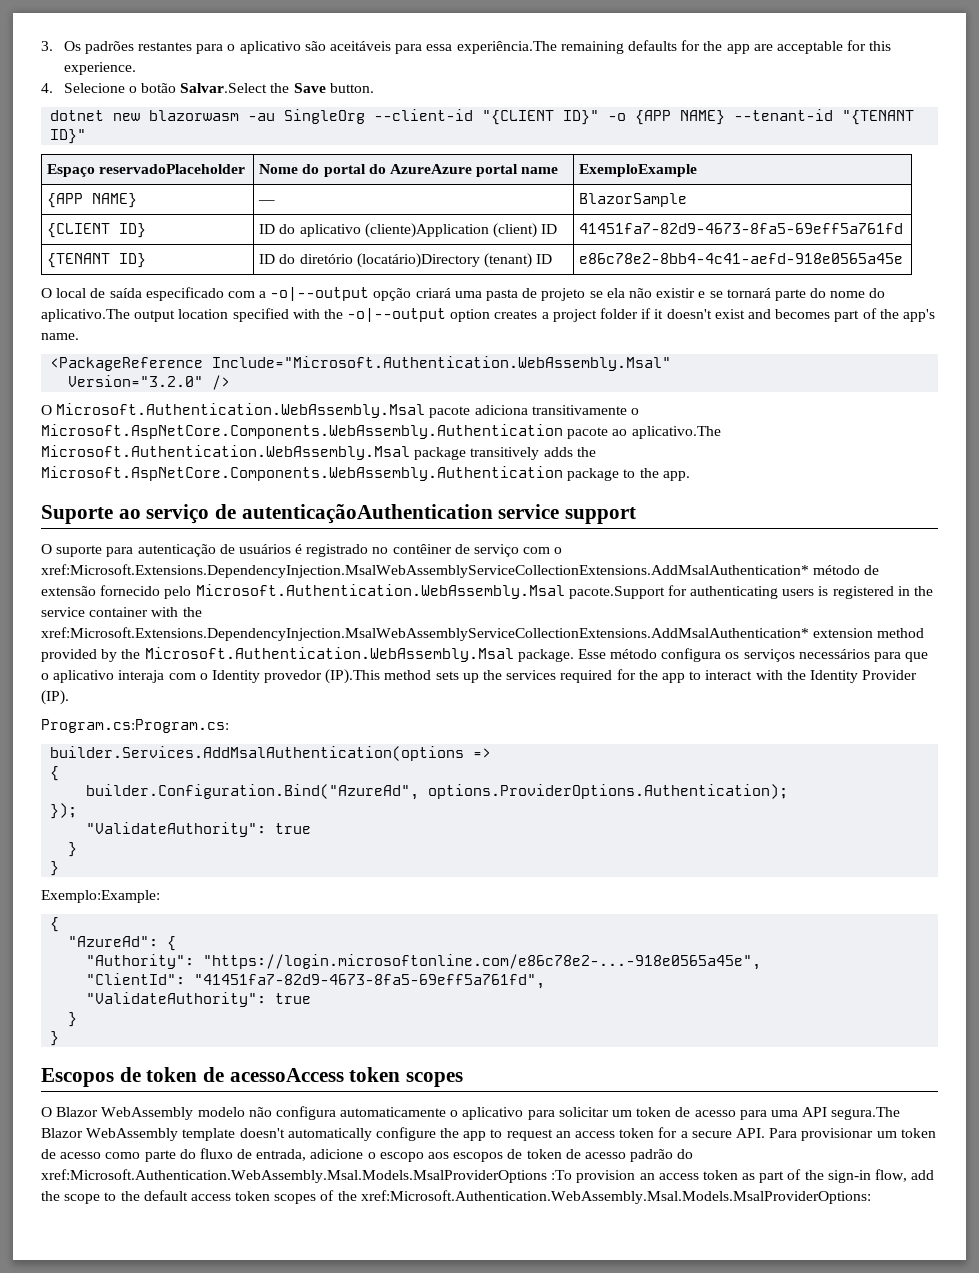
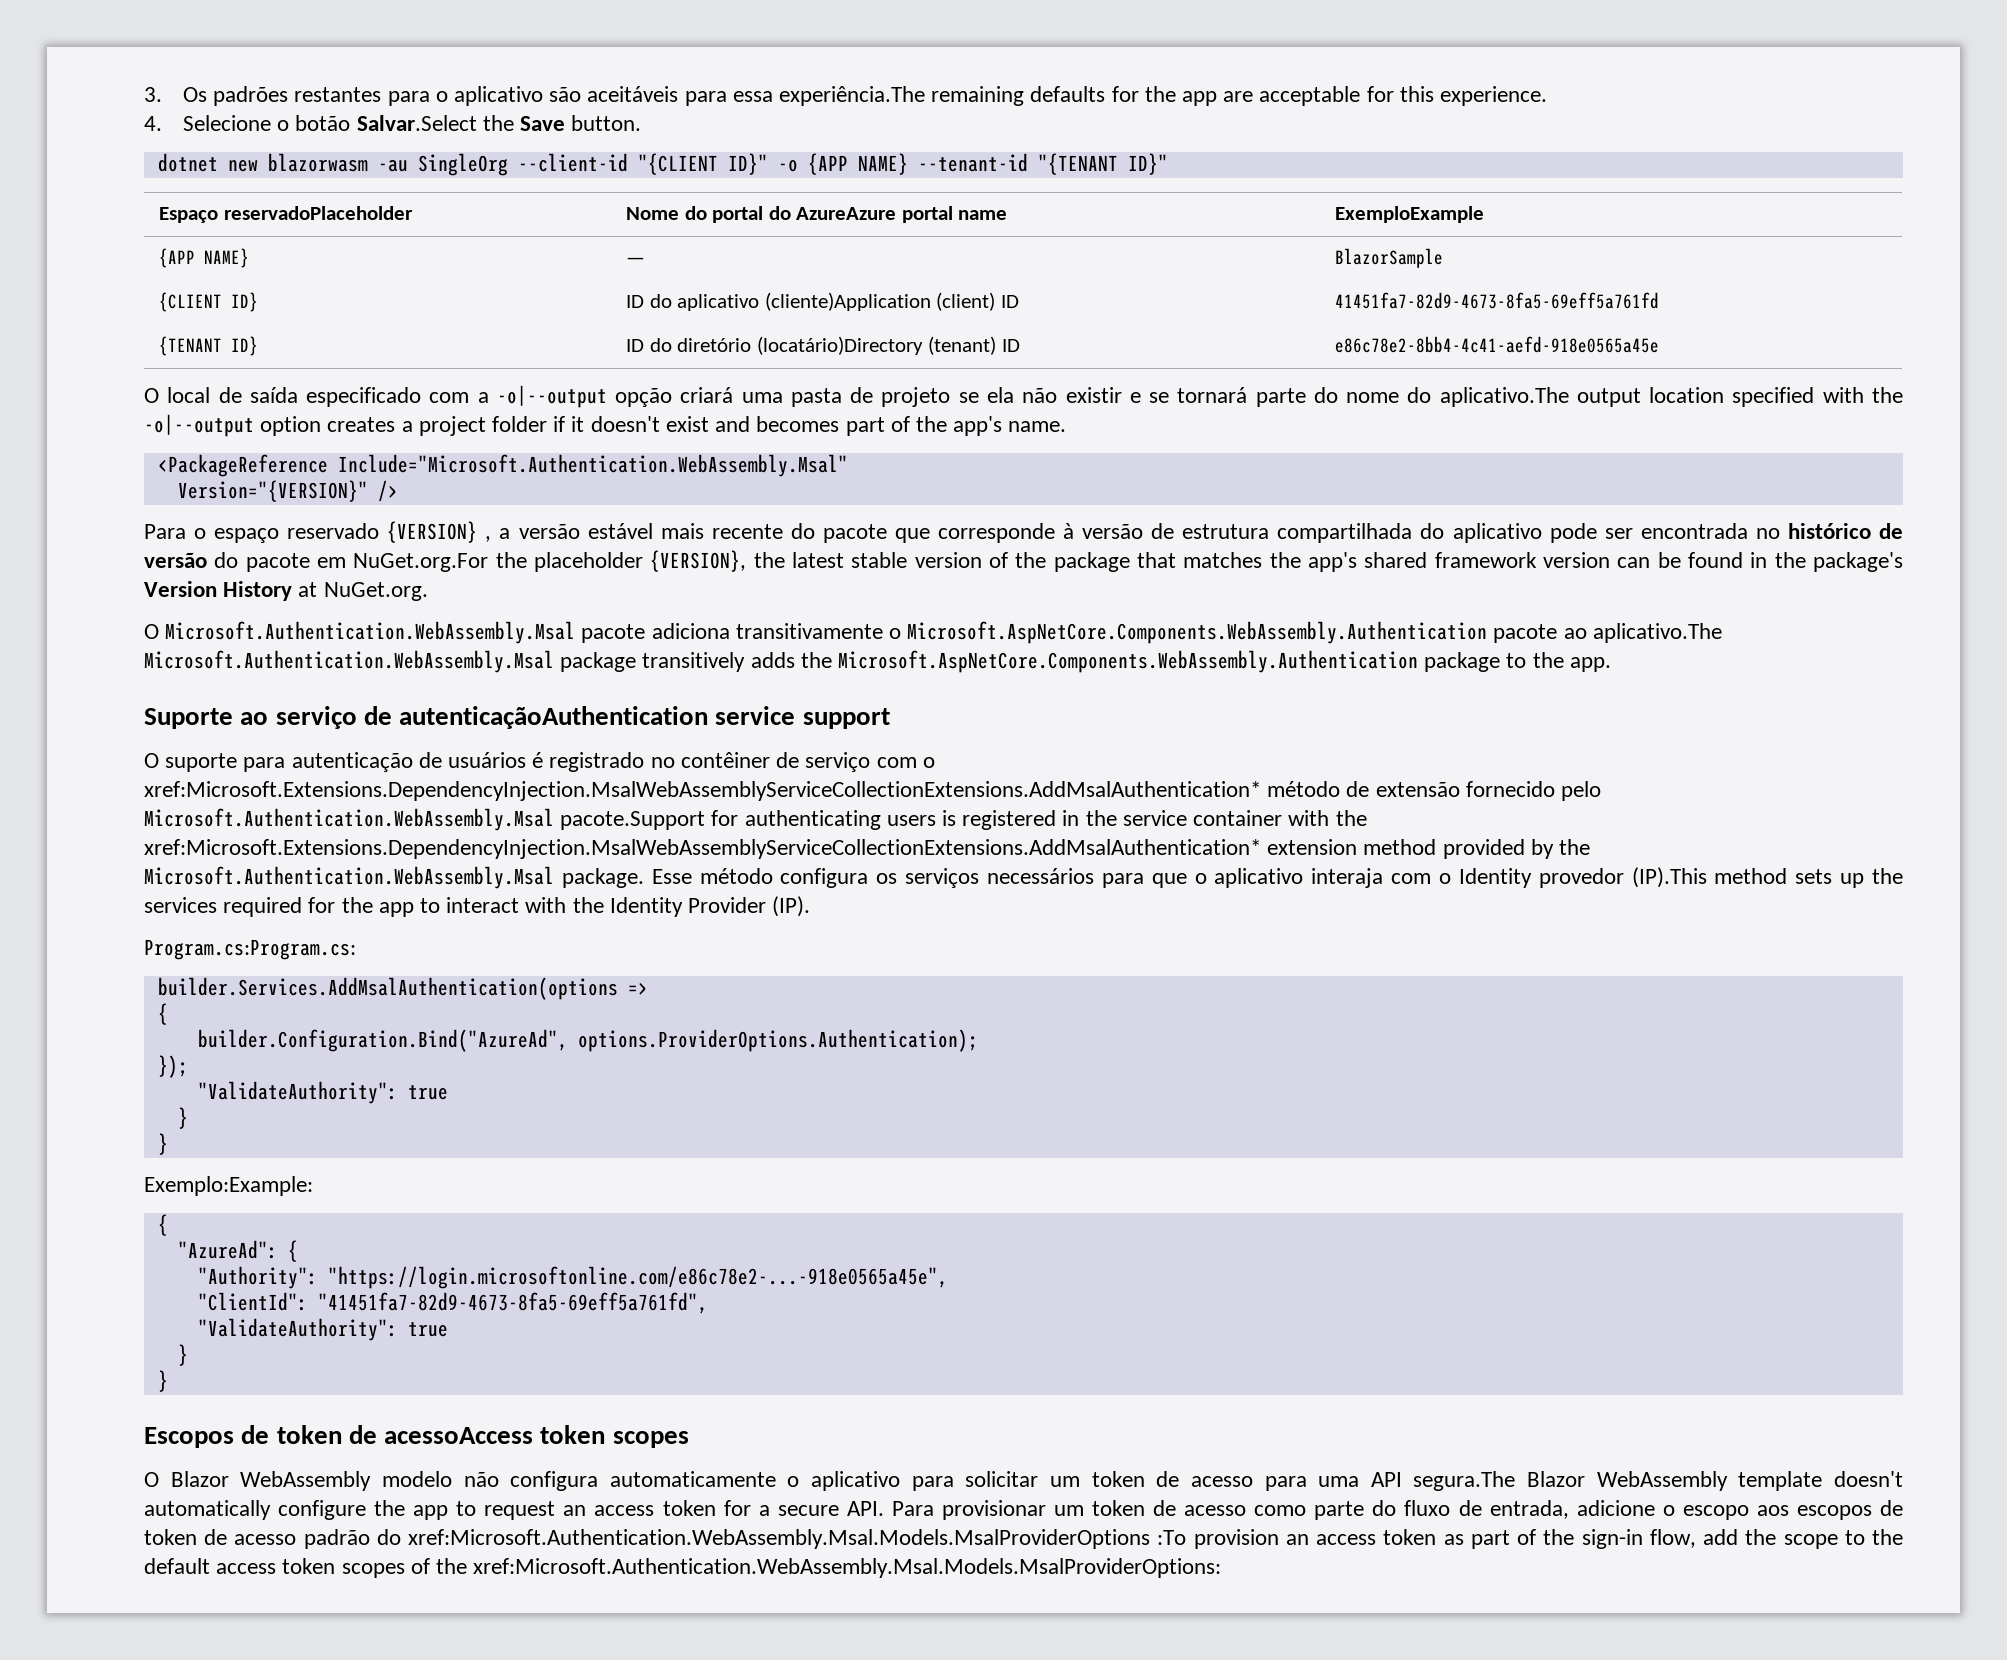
- Version="3.2.0" />
+ Version="{VERSION}" />
+ Para o espaço reservado {VERSION} , a versão estável mais recente do pacote que corresponde à versão de estrutura compartilhada do aplicativo pode ser encontrada no histórico de versão do pacote em NuGet.org.For the placeholder {VERSION}, the latest stable version of the package that matches the app's shared framework version can be found in the package's Version History at NuGet.org.

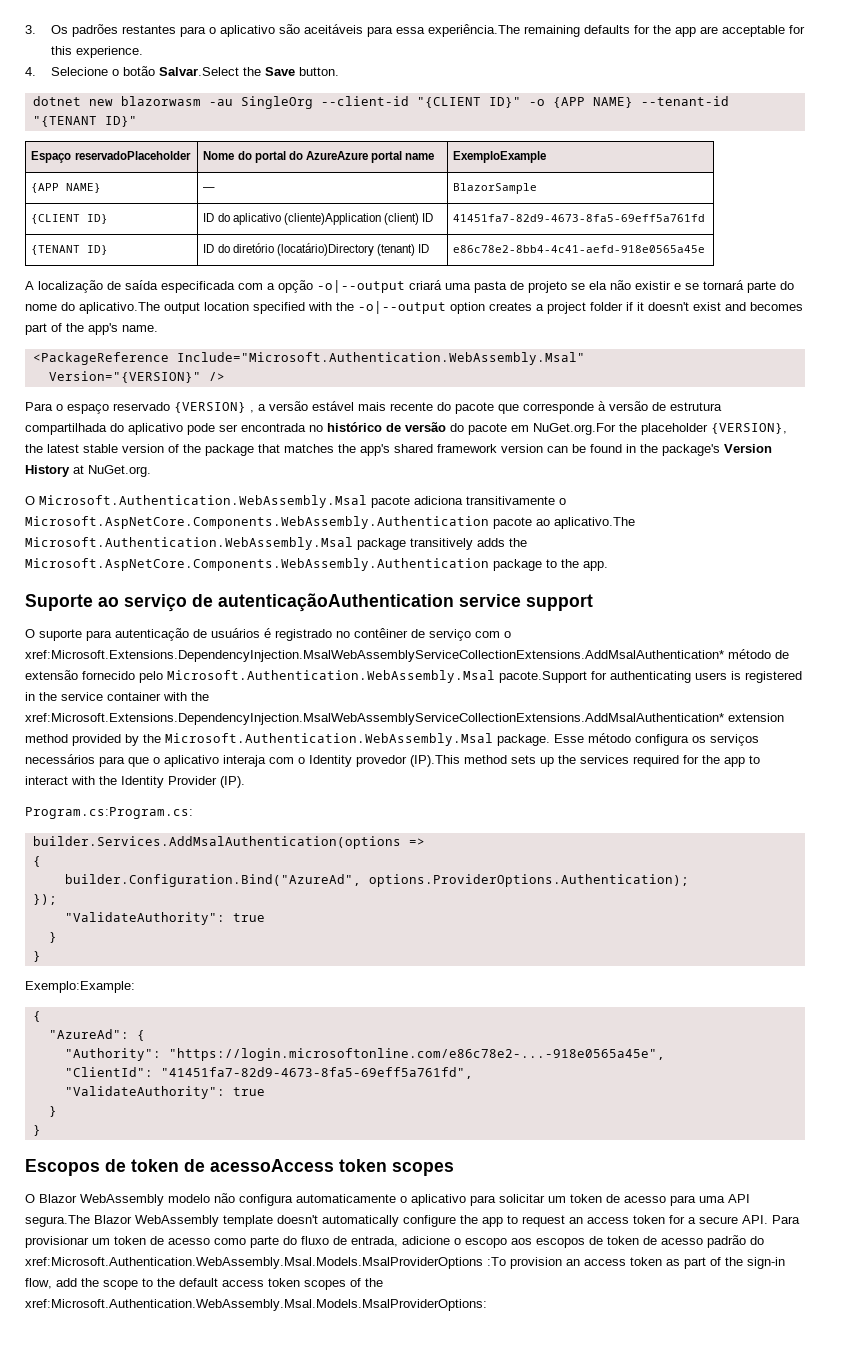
- O local de saída especificado com a -o|--output opção criará uma pasta de projeto se ela não existir e se tornará parte do nome do aplicativo.The output location specified with the -o|--output option creates a project folder if it doesn't exist and becomes part of the app's name.
+ A localização de saída especificada com a opção -o|--output criará uma pasta de projeto se ela não existir e se tornará parte do nome do aplicativo.The output location specified with the -o|--output option creates a project folder if it doesn't exist and becomes part of the app's name.

